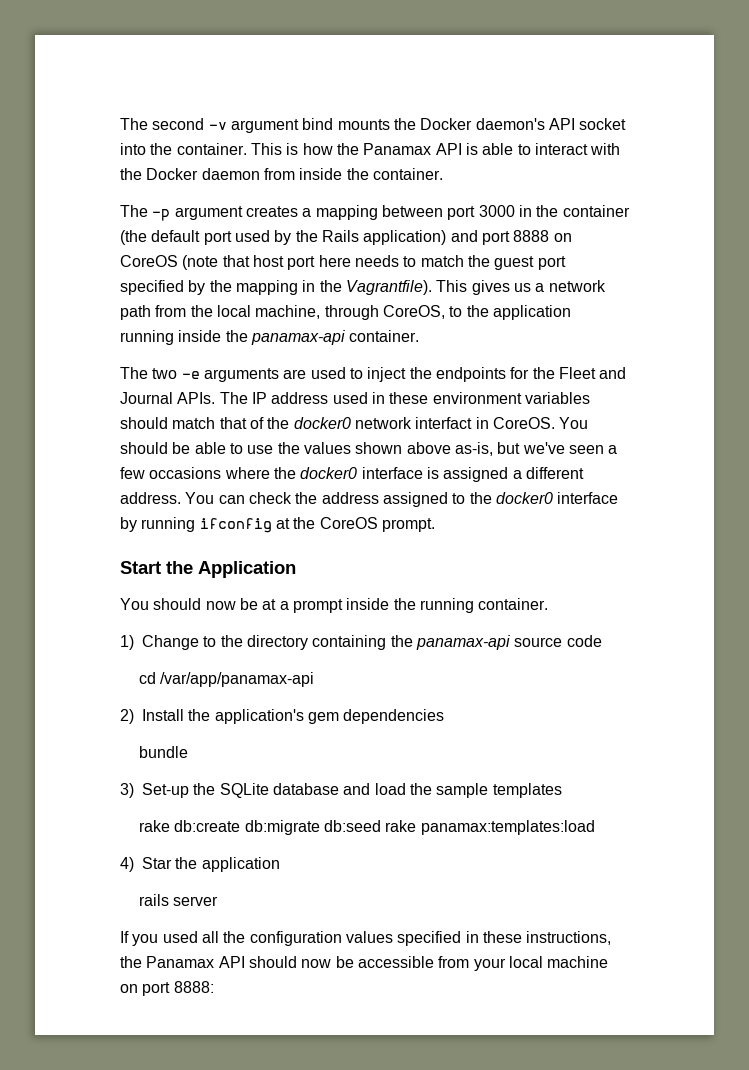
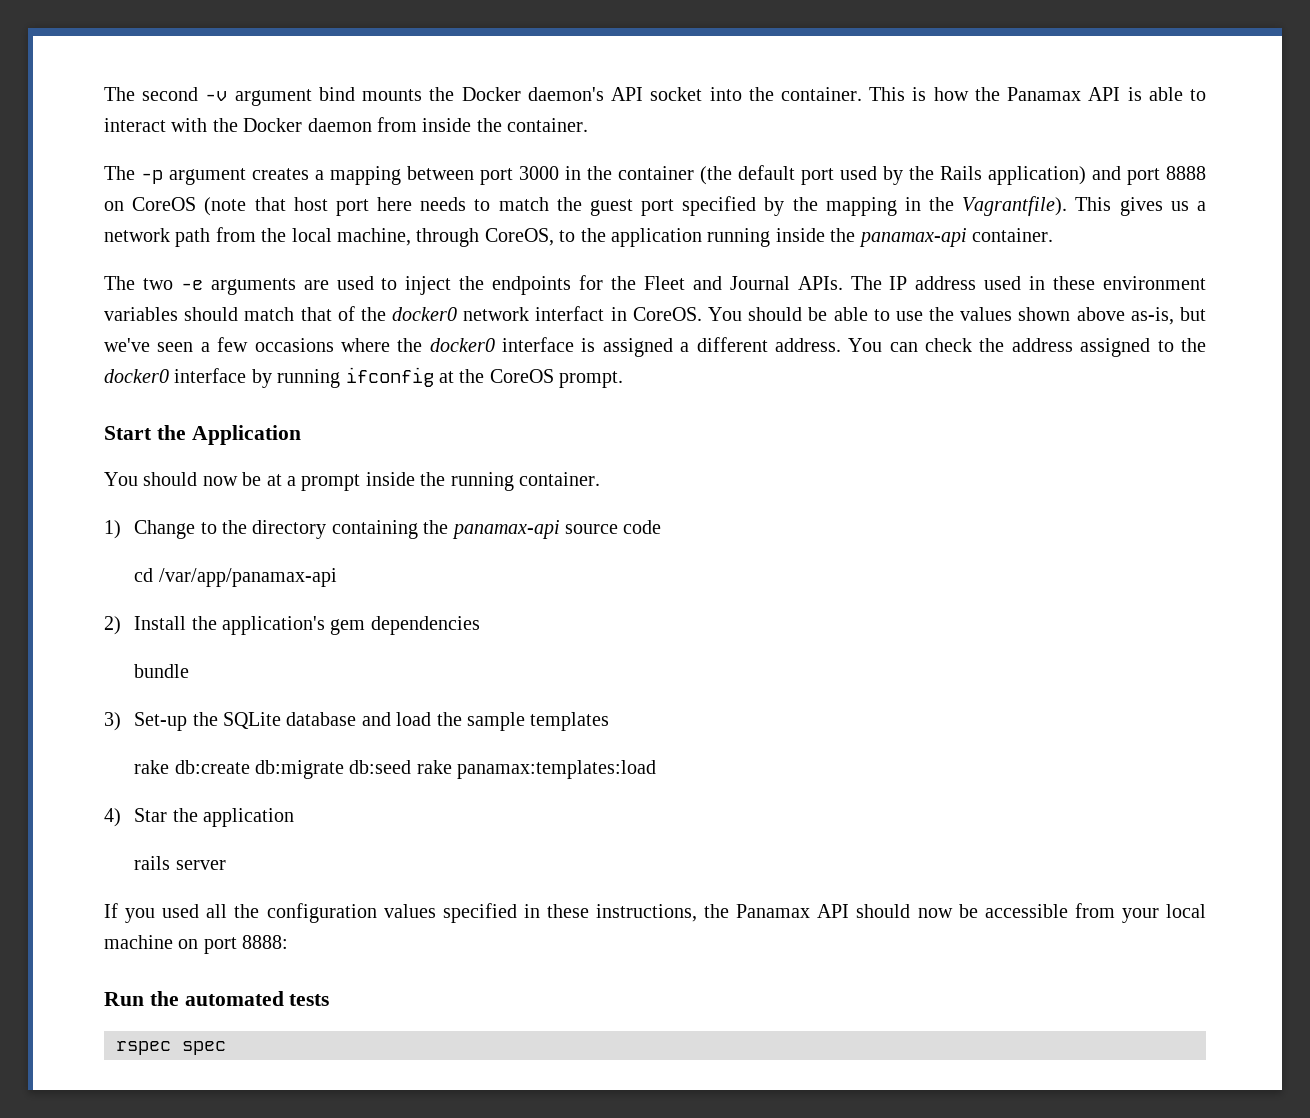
+ Run the automated tests
+ rspec spec

